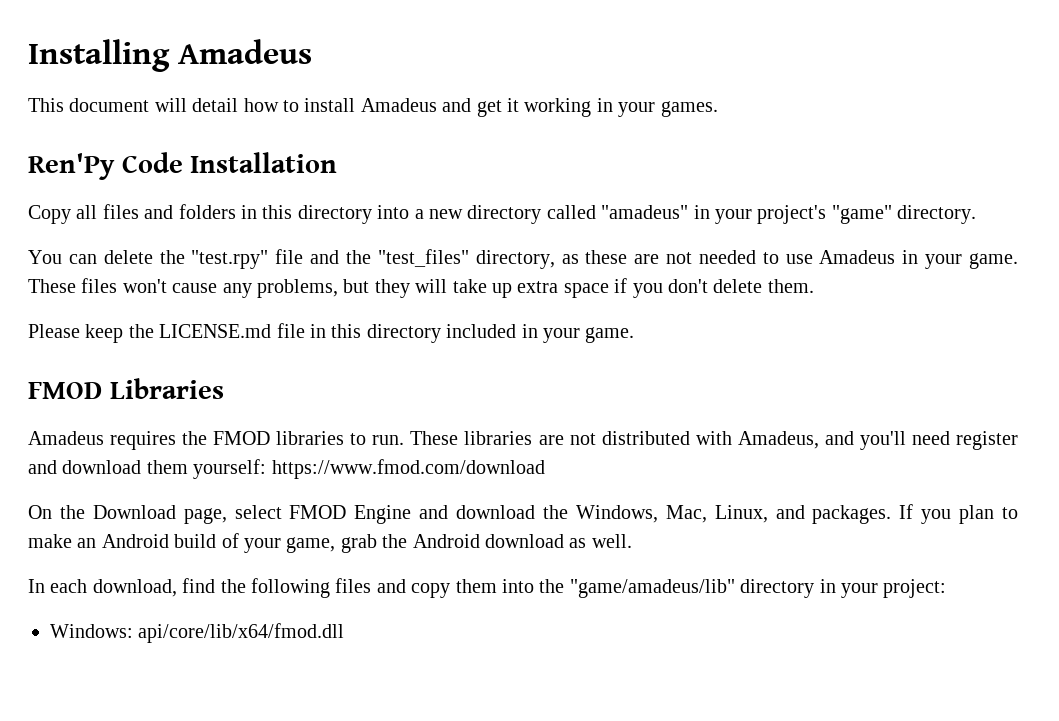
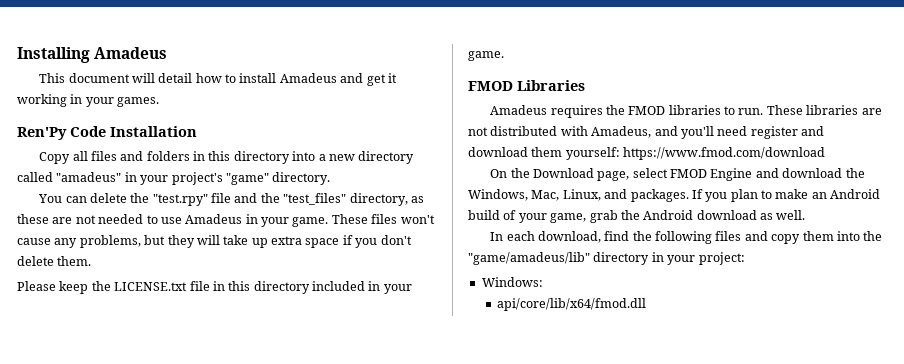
- Please keep the LICENSE.md file in this directory included in your game.
+ Please keep the LICENSE.txt file in this directory included in your game.
- Windows: api/core/lib/x64/fmod.dll
+ Windows:
+ api/core/lib/x64/fmod.dll

